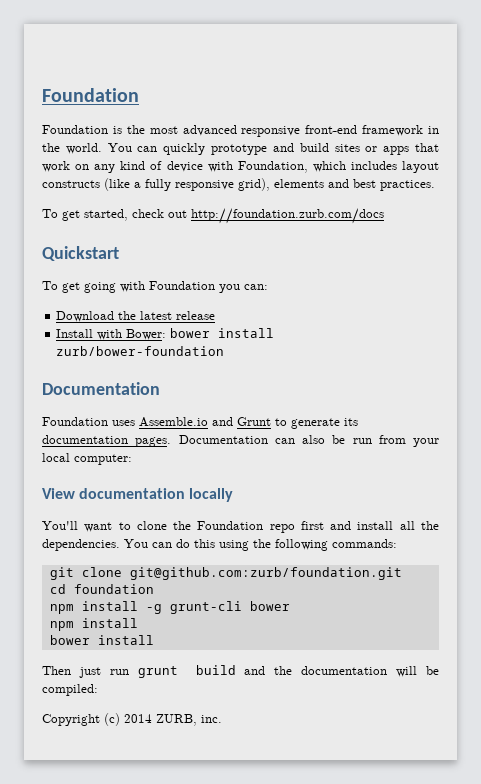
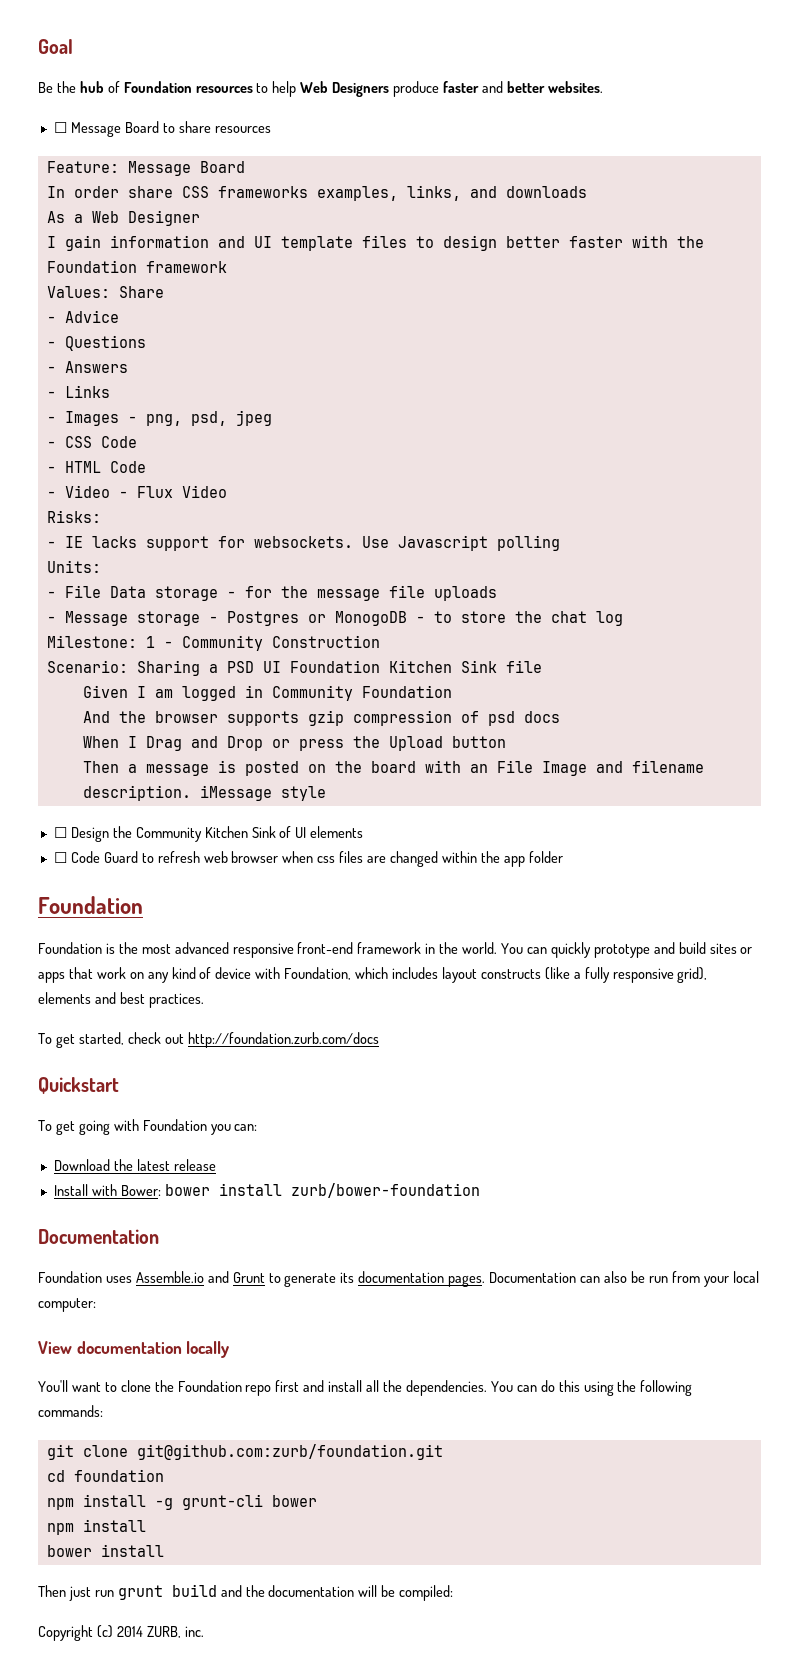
+ Goal
+ Be the hub of Foundation resources to help Web Designers produce faster and better websites.
+ ☐ Message Board to share resources
+ Feature: Message Board
+ In order share CSS frameworks examples, links, and downloads
+ As a Web Designer
+ I gain information and UI template files to design better faster with the Foundation framework
+ Values: Share
+ - Advice
+ - Questions
+ - Answers
+ - Links
+ - Images - png, psd, jpeg
+ - CSS Code
+ - HTML Code
+ - Video - Flux Video
+ Risks:
+ - IE lacks support for websockets. Use Javascript polling
+ Units:
+ - File Data storage - for the message file uploads
+ - Message storage - Postgres or MonogoDB - to store the chat log
+ Milestone: 1 - Community Construction
+ Scenario: Sharing a PSD UI Foundation Kitchen Sink file
+ Given I am logged in Community Foundation
+ And the browser supports gzip compression of psd docs
+ When I Drag and Drop or press the Upload button
+ Then a message is posted on the board with an File Image and filename description. iMessage style
+ ☐ Design the Community Kitchen Sink of UI elements
+ ☐ Code Guard to refresh web browser when css files are changed within the app folder

